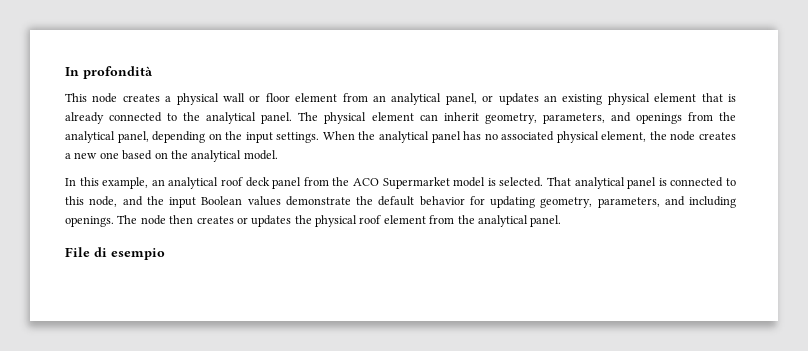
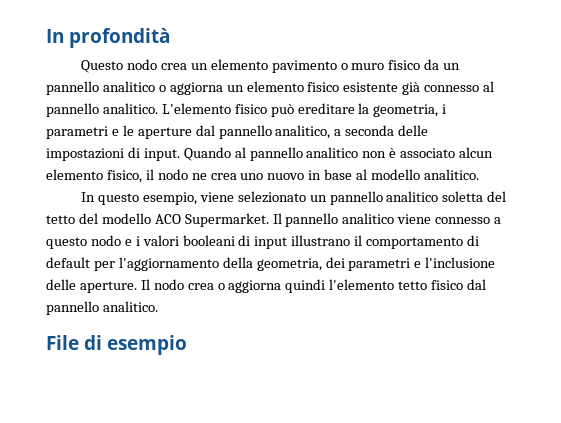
- This node creates a physical wall or floor element from an analytical panel, or updates an existing physical element that is already connected to the analytical panel. The physical element can inherit geometry, parameters, and openings from the analytical panel, depending on the input settings. When the analytical panel has no associated physical element, the node creates a new one based on the analytical model.
- In this example, an analytical roof deck panel from the ACO Supermarket model is selected. That analytical panel is connected to this node, and the input Boolean values demonstrate the default behavior for updating geometry, parameters, and including openings. The node then creates or updates the physical roof element from the analytical panel.
+ Questo nodo crea un elemento pavimento o muro fisico da un pannello analitico o aggiorna un elemento fisico esistente già connesso al pannello analitico. L'elemento fisico può ereditare la geometria, i parametri e le aperture dal pannello analitico, a seconda delle impostazioni di input. Quando al pannello analitico non è associato alcun elemento fisico, il nodo ne crea uno nuovo in base al modello analitico.
+ In questo esempio, viene selezionato un pannello analitico soletta del tetto del modello ACO Supermarket. Il pannello analitico viene connesso a questo nodo e i valori booleani di input illustrano il comportamento di default per l'aggiornamento della geometria, dei parametri e l'inclusione delle aperture. Il nodo crea o aggiorna quindi l'elemento tetto fisico dal pannello analitico.

